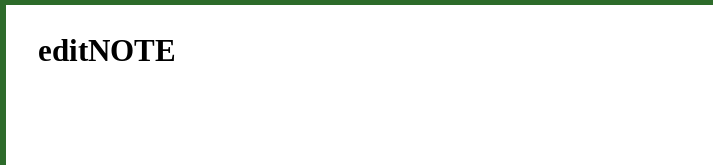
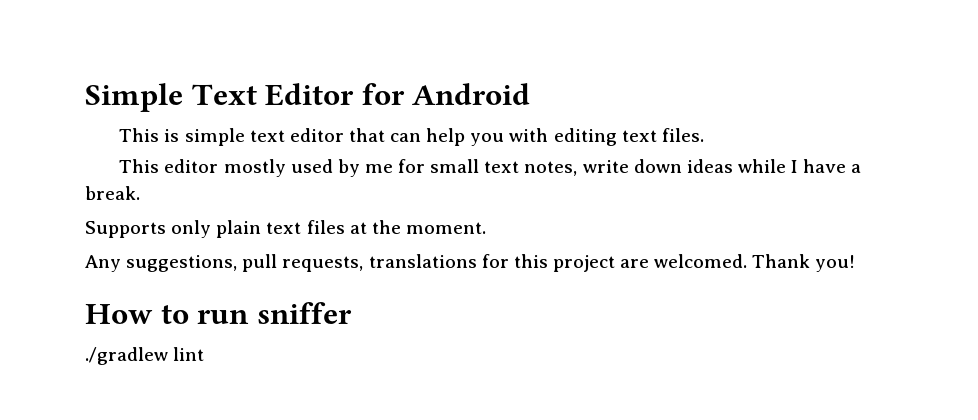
- editNOTE
+ Simple Text Editor for Android
+ This is simple text editor that can help you with editing text files.
+ This editor mostly used by me for small text notes, write down ideas while I have a break.
+ Supports only plain text files at the moment.
+ Any suggestions, pull requests, translations for this project are welcomed. Thank you!
+ How to run sniffer
+ ./gradlew lint

